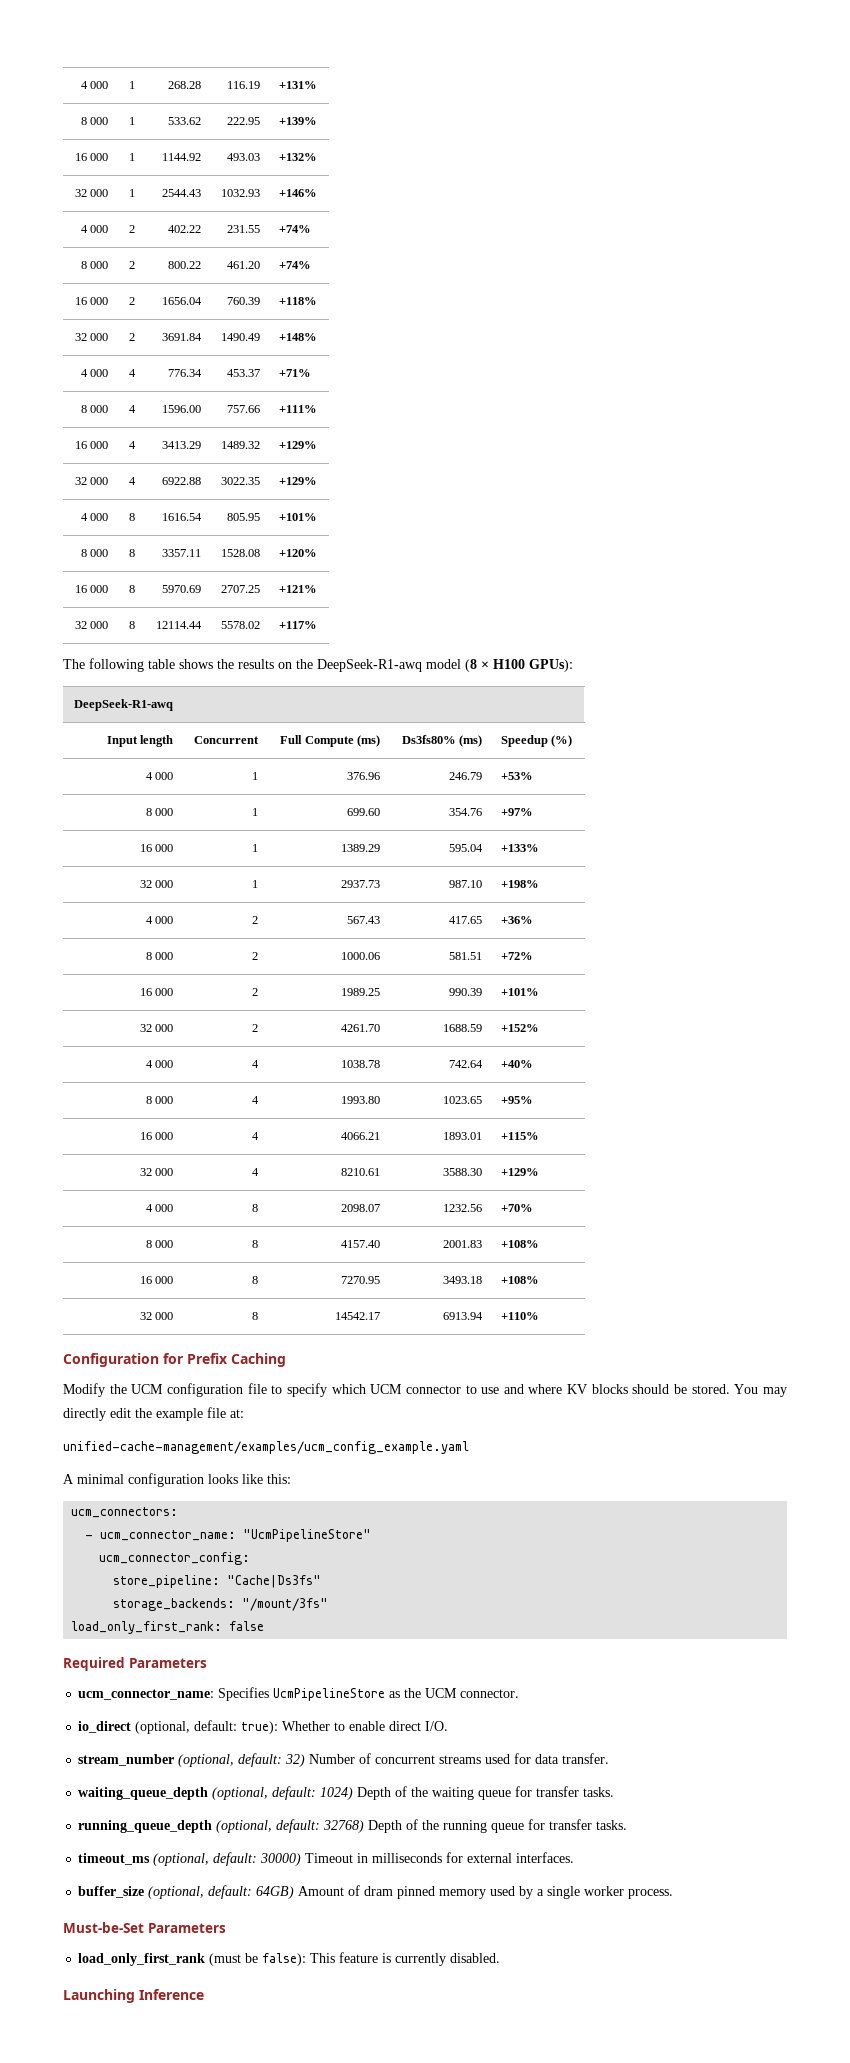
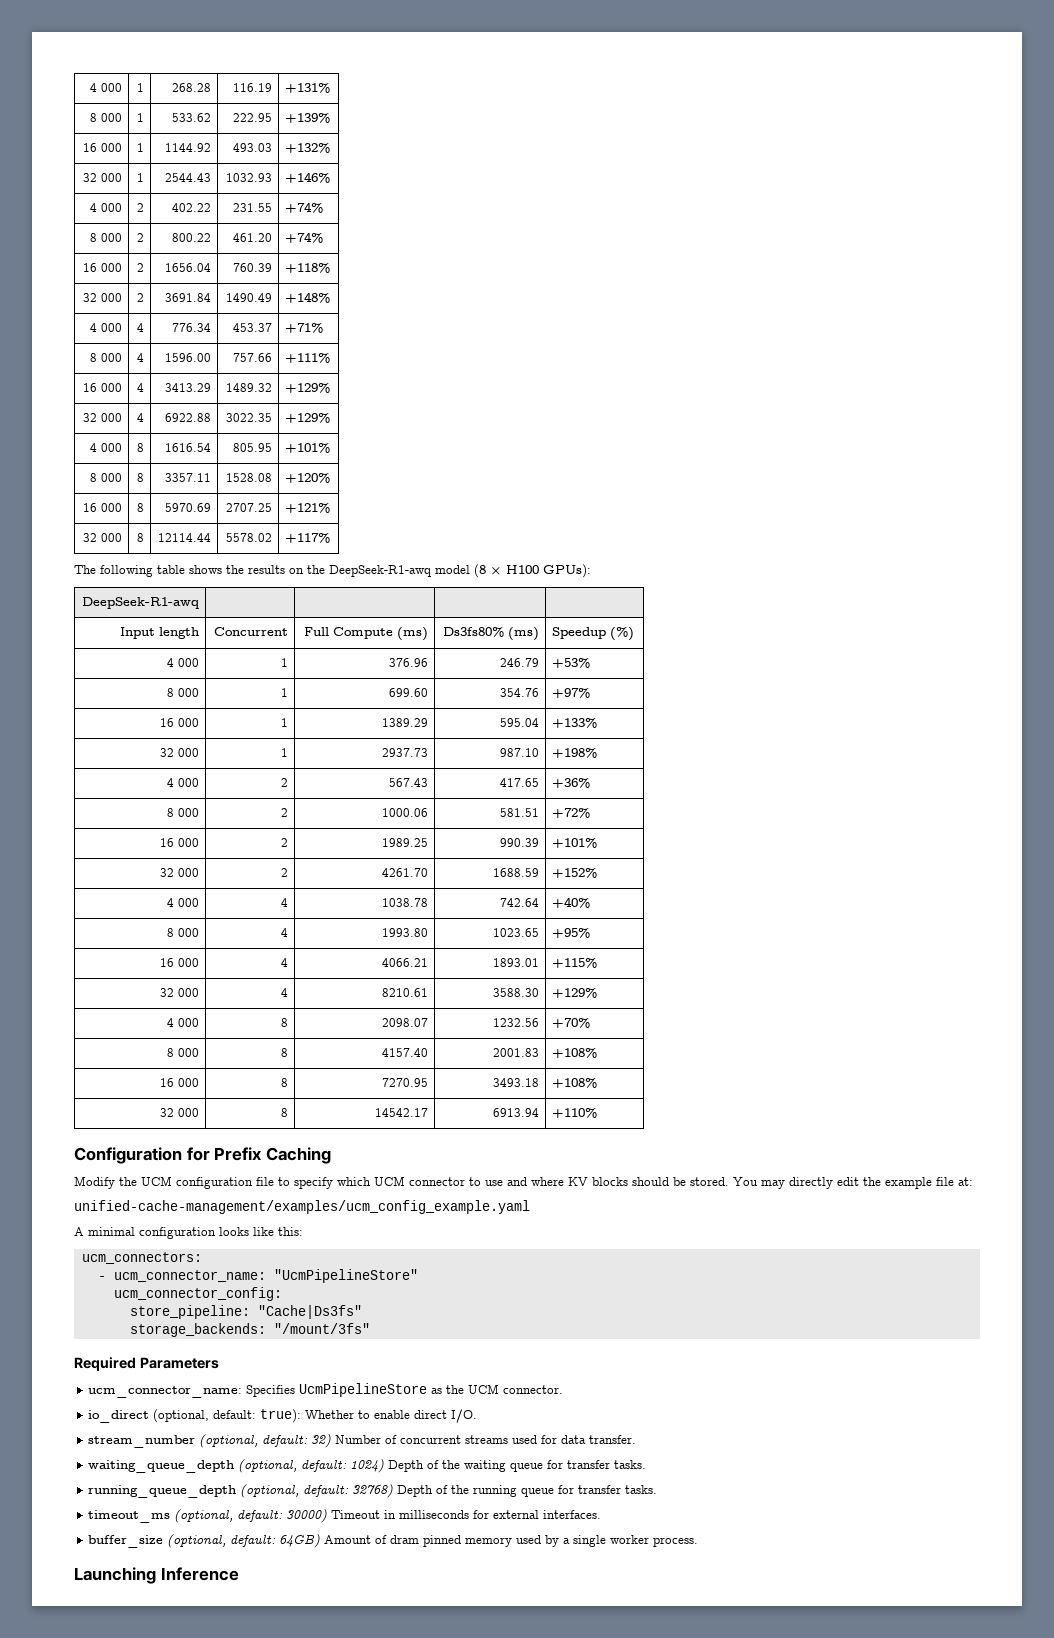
- load_only_first_rank: false
- Must-be-Set Parameters
- load_only_first_rank (must be false): This feature is currently disabled.

